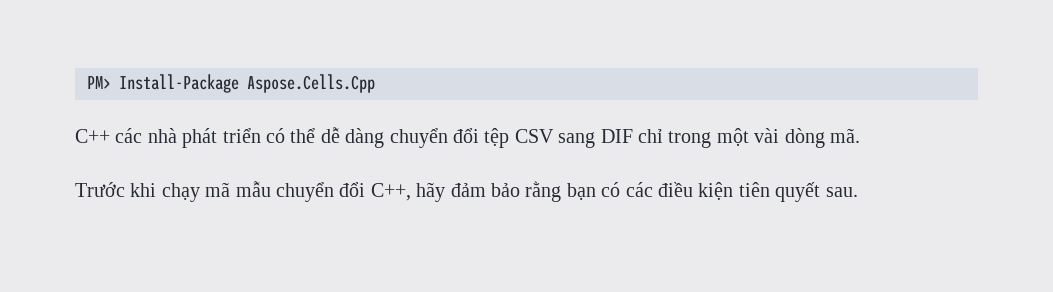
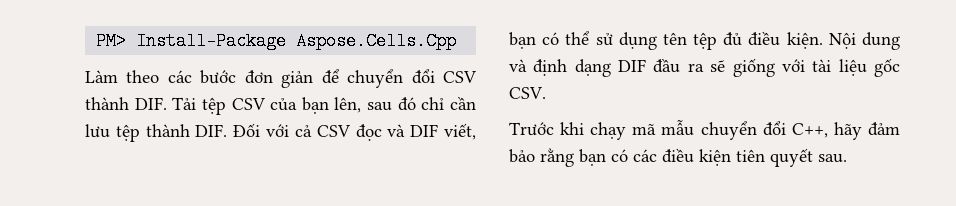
- C++ các nhà phát triển có thể dễ dàng chuyển đổi tệp CSV sang DIF chỉ trong một vài dòng mã.
+ Làm theo các bước đơn giản để chuyển đổi CSV thành DIF. Tải tệp CSV của bạn lên, sau đó chỉ cần lưu tệp thành DIF. Đối với cả CSV đọc và DIF viết, bạn có thể sử dụng tên tệp đủ điều kiện. Nội dung và định dạng DIF đầu ra sẽ giống với tài liệu gốc CSV.

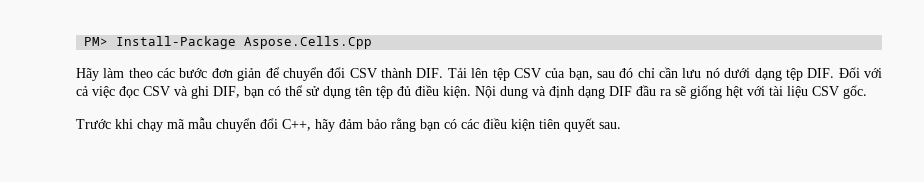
- Làm theo các bước đơn giản để chuyển đổi CSV thành DIF. Tải tệp CSV của bạn lên, sau đó chỉ cần lưu tệp thành DIF. Đối với cả CSV đọc và DIF viết, bạn có thể sử dụng tên tệp đủ điều kiện.
+ Hãy làm theo các bước đơn giản để chuyển đổi CSV thành DIF. Tải lên tệp CSV của bạn, sau đó chỉ cần lưu nó dưới dạng tệp DIF. Đối với cả việc đọc CSV và ghi DIF, bạn có thể sử dụng tên tệp đủ điều kiện.
- Nội dung và định dạng DIF đầu ra sẽ giống với tài liệu gốc CSV.
+ Nội dung và định dạng DIF đầu ra sẽ giống hệt với tài liệu CSV gốc.

